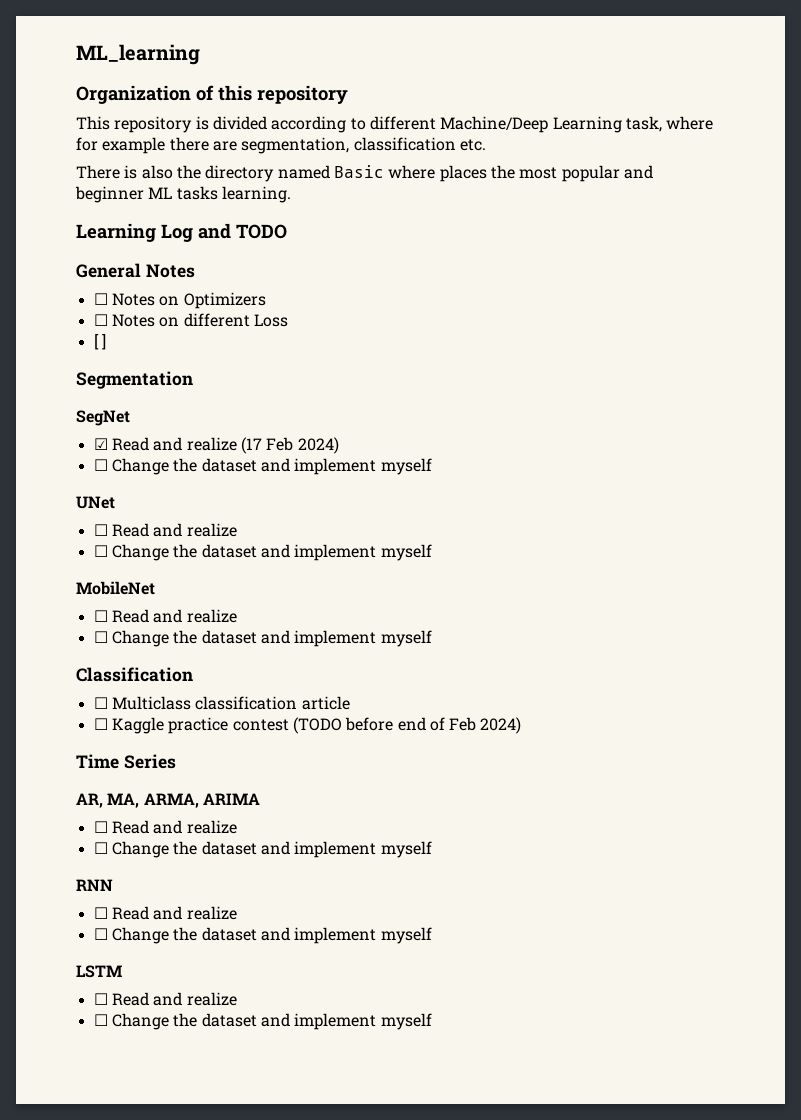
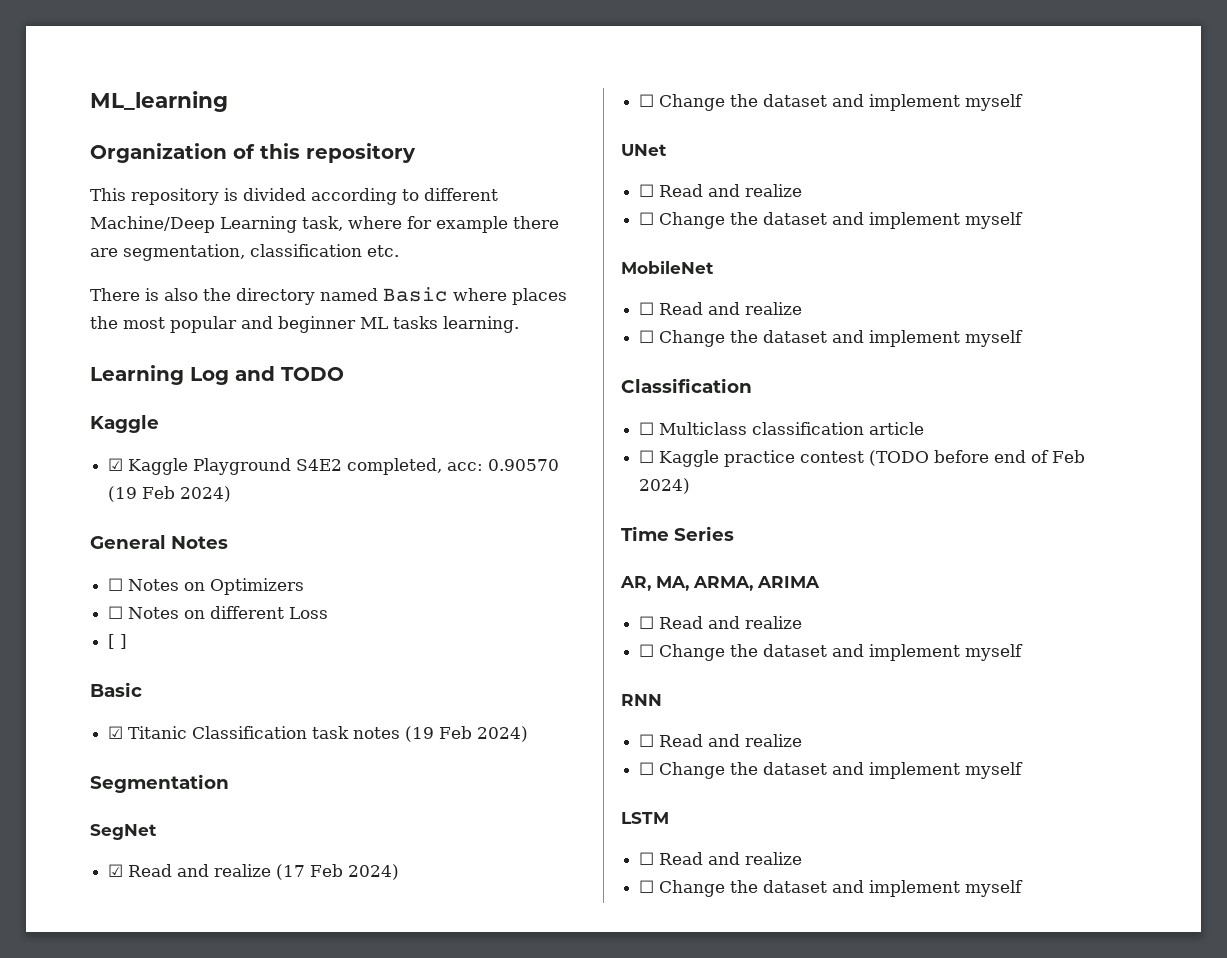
  Learning Log and TODO
+ Kaggle
+ ☑ Kaggle Playground S4E2 completed, acc: 0.90570 (19 Feb 2024)
  [ ]
+ Basic
+ ☑ Titanic Classification task notes (19 Feb 2024)

